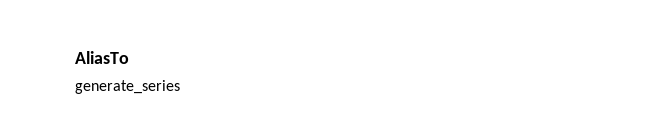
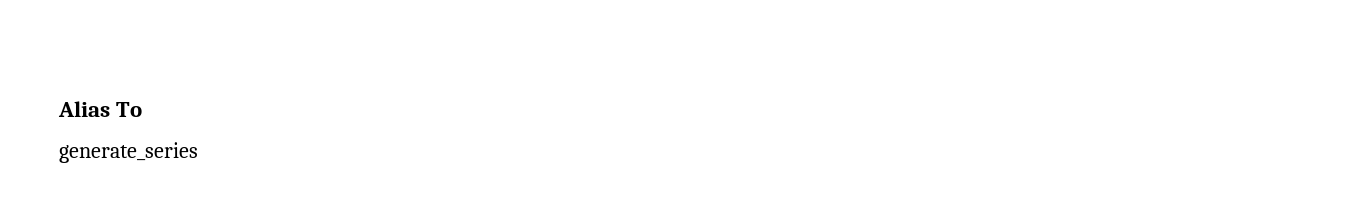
- AliasTo
+ Alias To

